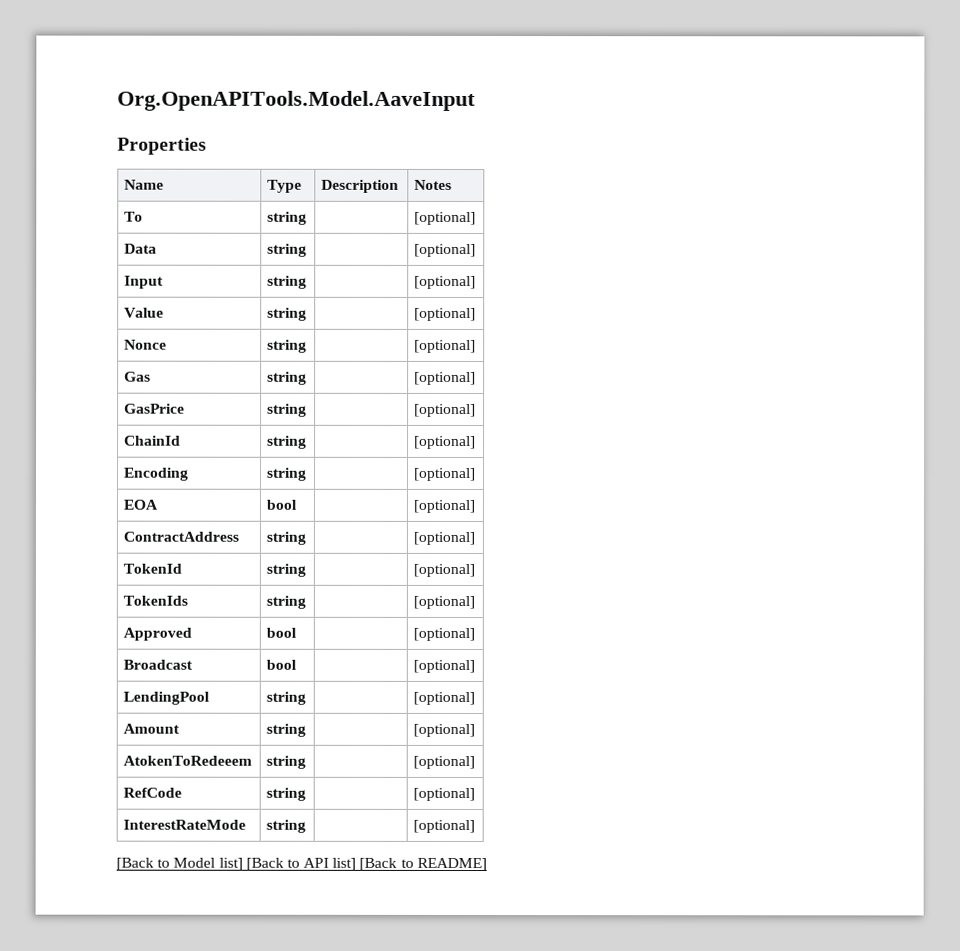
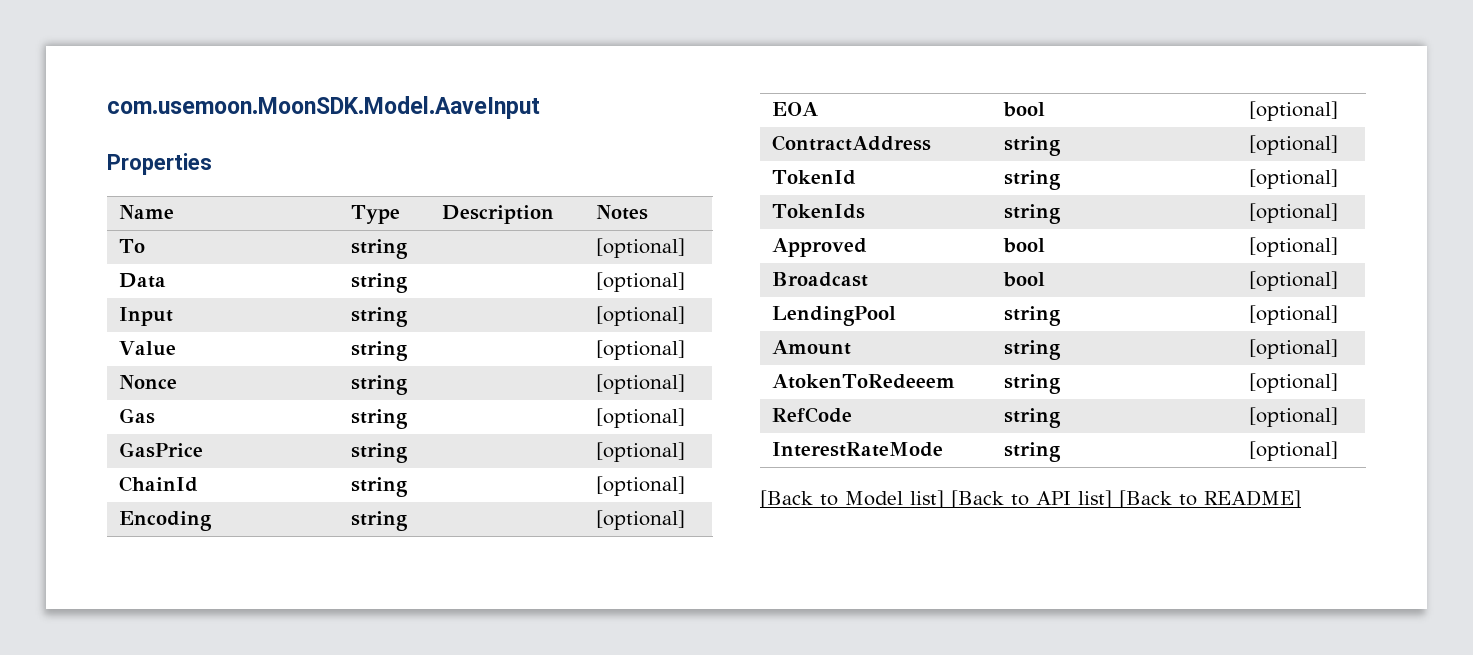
- Org.OpenAPITools.Model.AaveInput
+ com.usemoon.MoonSDK.Model.AaveInput

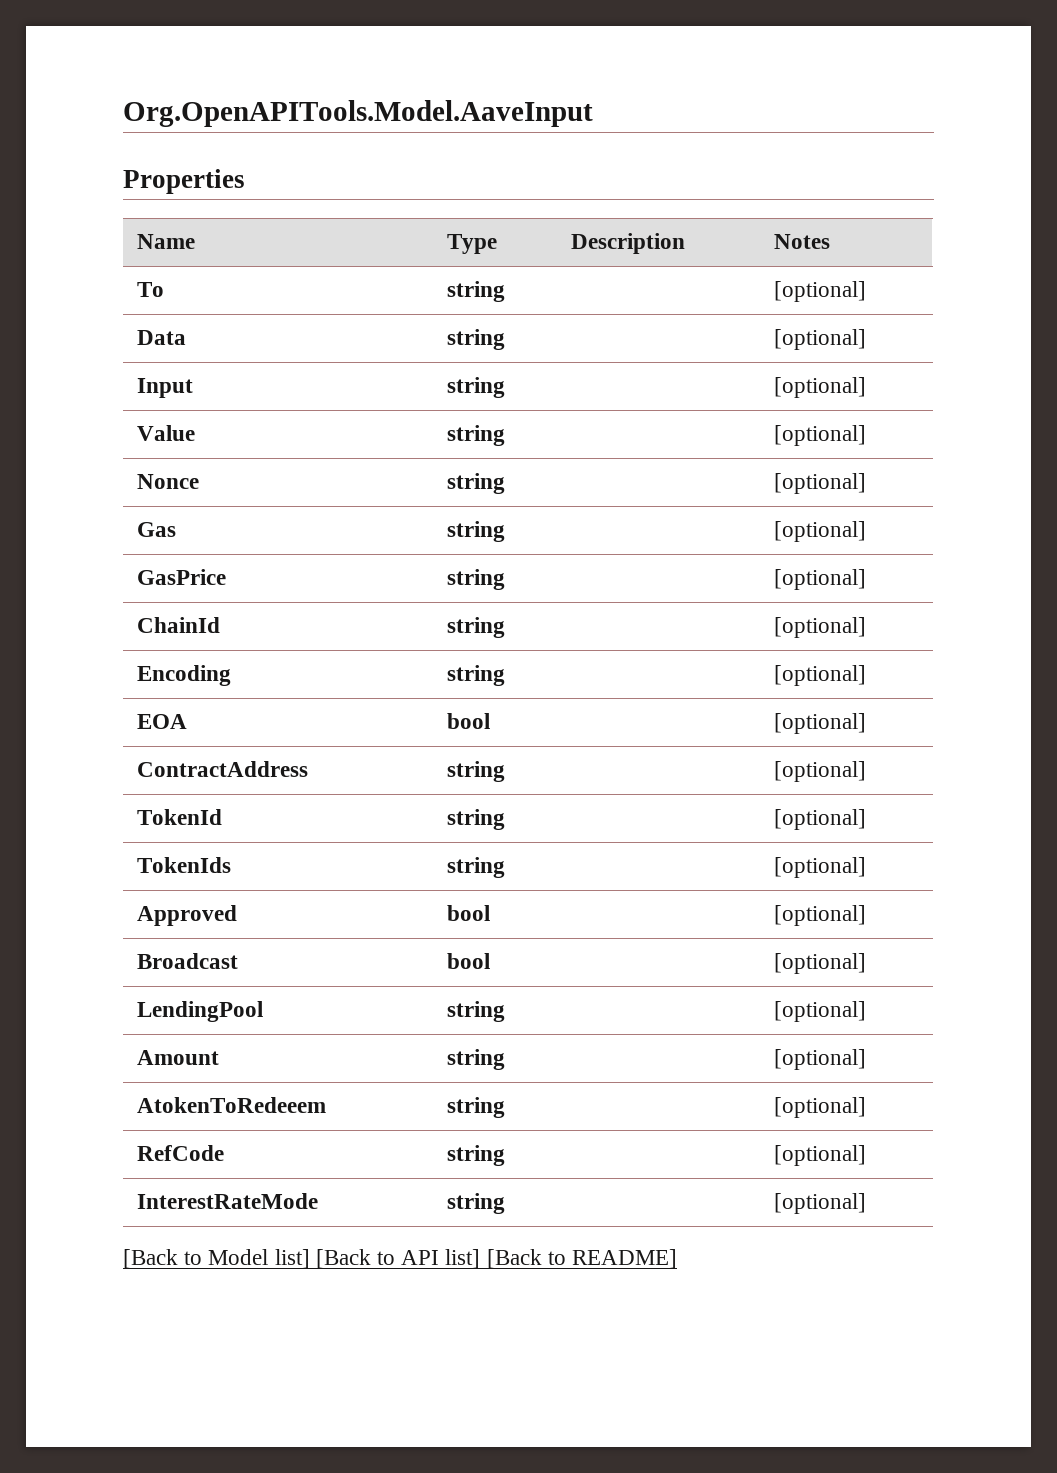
- com.usemoon.MoonSDK.Model.AaveInput
+ Org.OpenAPITools.Model.AaveInput

